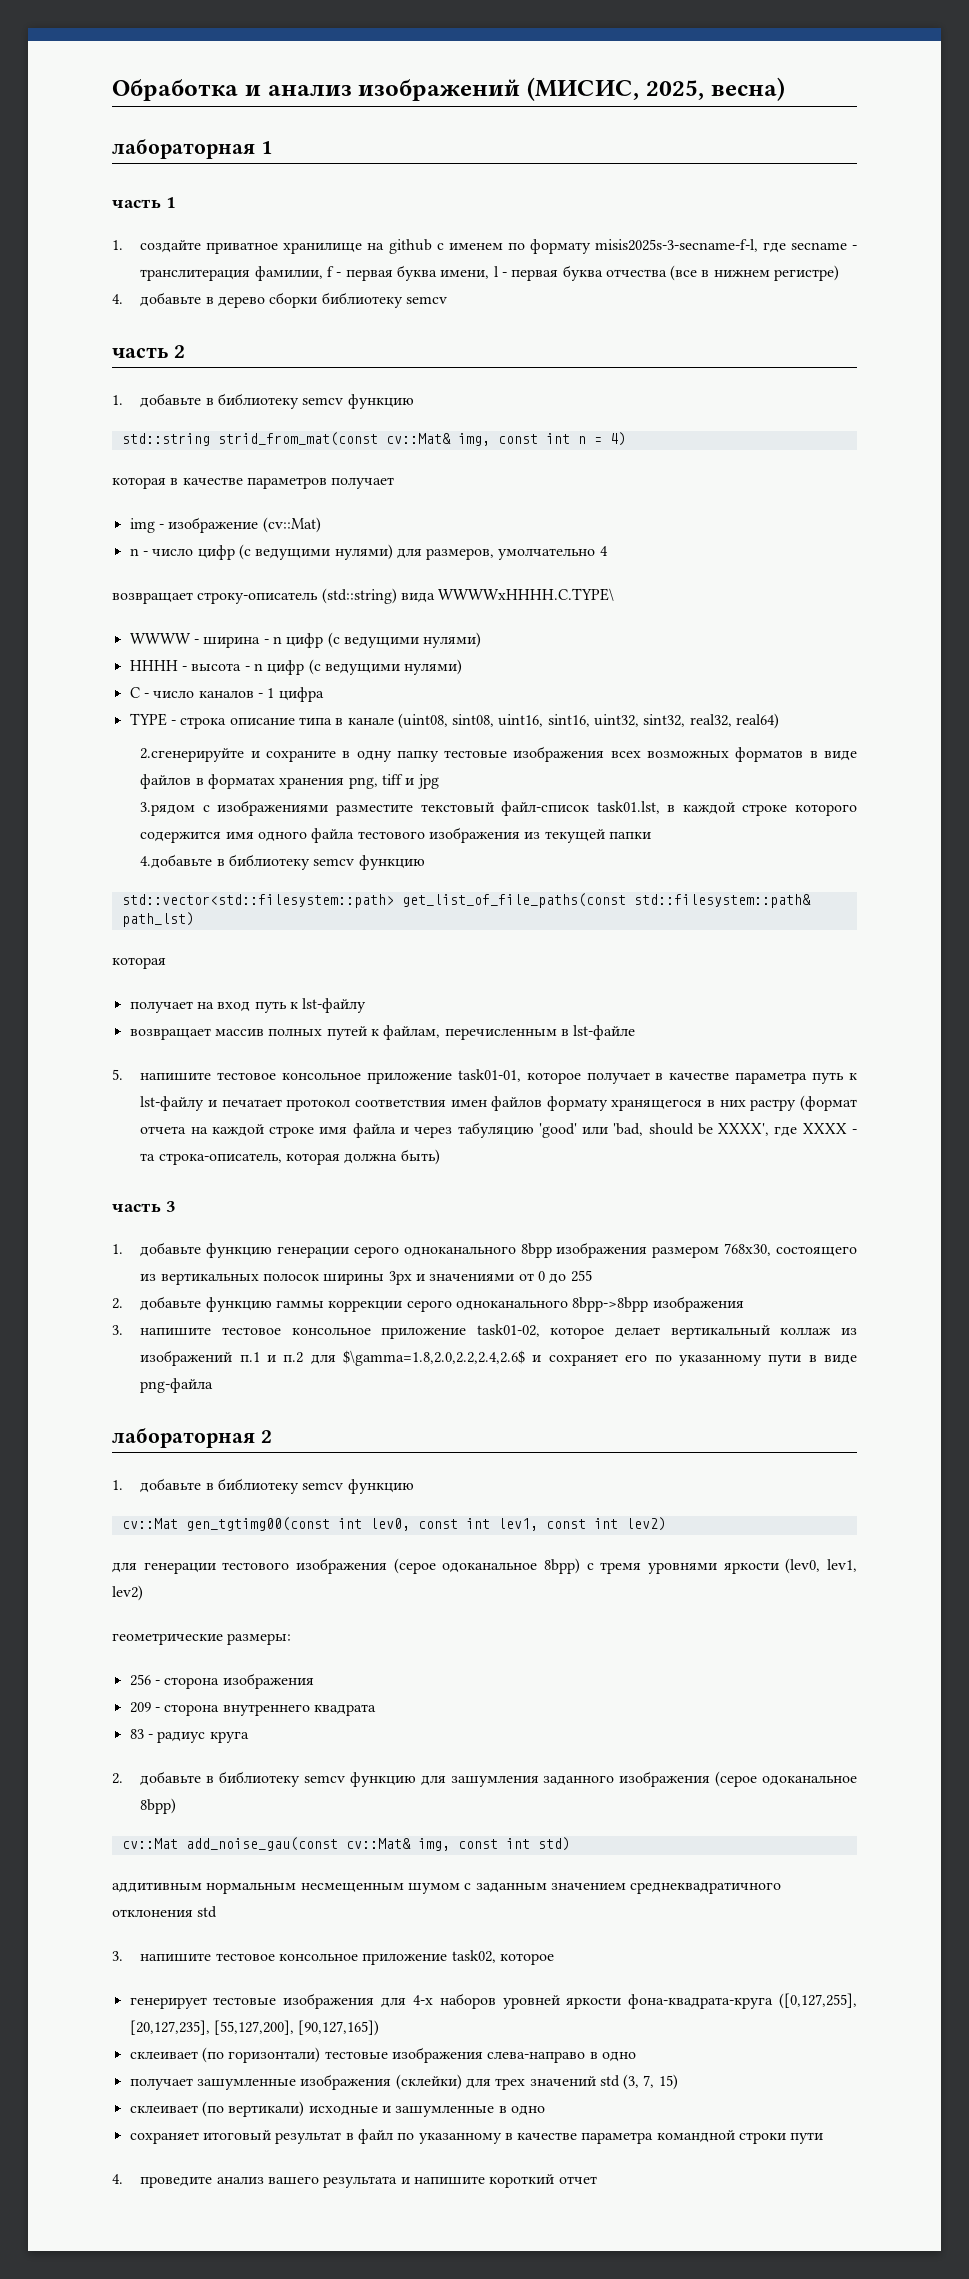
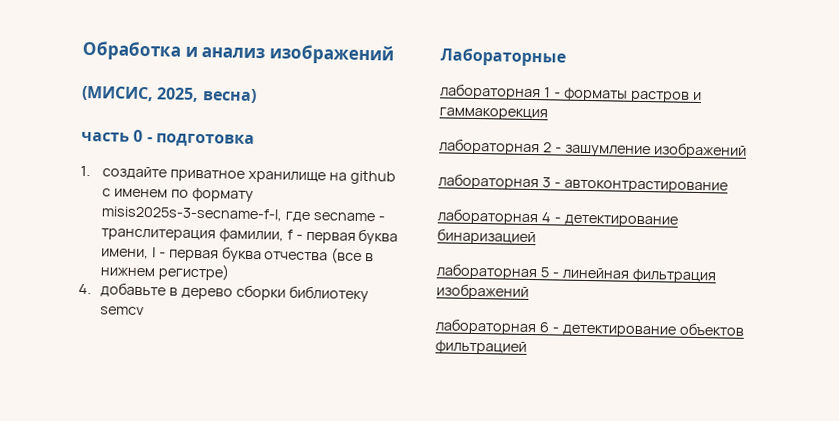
- Обработка и анализ изображений (МИСИС, 2025, весна)
+ Обработка и анализ изображений
+ (МИСИС, 2025, весна)
- лабораторная 1
- часть 1
+ часть 0 - подготовка
- часть 2
- 1. добавьте в библиотеку semcv функцию
- std::string strid_from_mat(const cv::Mat& img, const int n = 4)
- которая в качестве параметров получает
- img - изображение (cv::Mat)
- n - число цифр (с ведущими нулями) для размеров, умолчательно 4
- возвращает строку-описатель (std::string) вида WWWWxHHHH.C.TYPE\
- WWWW - ширина - n цифр (с ведущими нулями)
- HHHH - высота - n цифр (с ведущими нулями)
- C - число каналов - 1 цифра
- TYPE - строка описание типа в канале (uint08, sint08, uint16, sint16, uint32, sint32, real32, real64)
- 2.сгенерируйте и сохраните в одну папку тестовые изображения всех возможных форматов в виде файлов в форматах хранения png, tiff и jpg
- 3.рядом с изображениями разместите текстовый файл-список task01.lst, в каждой строке которого содержится имя одного файла тестового изображения из текущей папки
- 4.добавьте в библиотеку semcv функцию
- std::vector<std::filesystem::path> get_list_of_file_paths(const std::filesystem::path& path_lst)
- которая
- получает на вход путь к lst-файлу
- возвращает массив полных путей к файлам, перечисленным в lst-файле
- 5. напишите тестовое консольное приложение task01-01, которое получает в качестве параметра путь к lst-файлу и печатает протокол соответствия имен файлов формату хранящегося в них растру (формат отчета на каждой строке имя файла и через табуляцию 'good' или 'bad, should be XXXX', где XXXX - та строка-описатель, которая должна быть)
- часть 3
- 1. добавьте функцию генерации серого одноканального 8bpp изображения размером 768x30, состоящего из вертикальных полосок ширины 3px и значениями от 0 до 255
- 2. добавьте функцию гаммы коррекции серого одноканального 8bpp->8bpp изображения
- 3. напишите тестовое консольное приложение task01-02, которое делает вертикальный коллаж из изображений п.1 и п.2 для $\gamma=1.8,2.0,2.2,2.4,2.6$ и сохраняет его по указанному пути в виде png-файла
- лабораторная 2
- 1. добавьте в библиотеку semcv функцию
- cv::Mat gen_tgtimg00(const int lev0, const int lev1, const int lev2)
- для генерации тестового изображения (серое одоканальное 8bpp) с тремя уровнями яркости (lev0, lev1, lev2)
- геометрические размеры:
- 256 - сторона изображения
- 209 - сторона внутреннего квадрата
- 83 - радиус круга
- 2. добавьте в библиотеку semcv функцию для зашумления заданного изображения (серое одоканальное 8bpp)
- cv::Mat add_noise_gau(const cv::Mat& img, const int std)
- аддитивным нормальным несмещенным шумом с заданным значением среднеквадратичного отклонения std
- 3. напишите тестовое консольное приложение task02, которое
- генерирует тестовые изображения для 4-х наборов уровней яркости фона-квадрата-круга ([0,127,255], [20,127,235], [55,127,200], [90,127,165])
- склеивает (по горизонтали) тестовые изображения слева-направо в одно
- получает зашумленные изображения (склейки) для трех значений std (3, 7, 15)
- склеивает (по вертикали) исходные и зашумленные в одно
- сохраняет итоговый результат в файл по указанному в качестве параметра командной строки пути
- 4. проведите анализ вашего результата и напишите короткий отчет
+ Лабораторные
+ лабораторная 1 - форматы растров и гаммакорекция
+ лабораторная 2 - зашумление изображений
+ лабораторная 3 - автоконтрастирование
+ лабораторная 4 - детектирование бинаризацией
+ лабораторная 5 - линейная фильтрация изображений
+ лабораторная 6 - детектирование объектов фильтрацией

